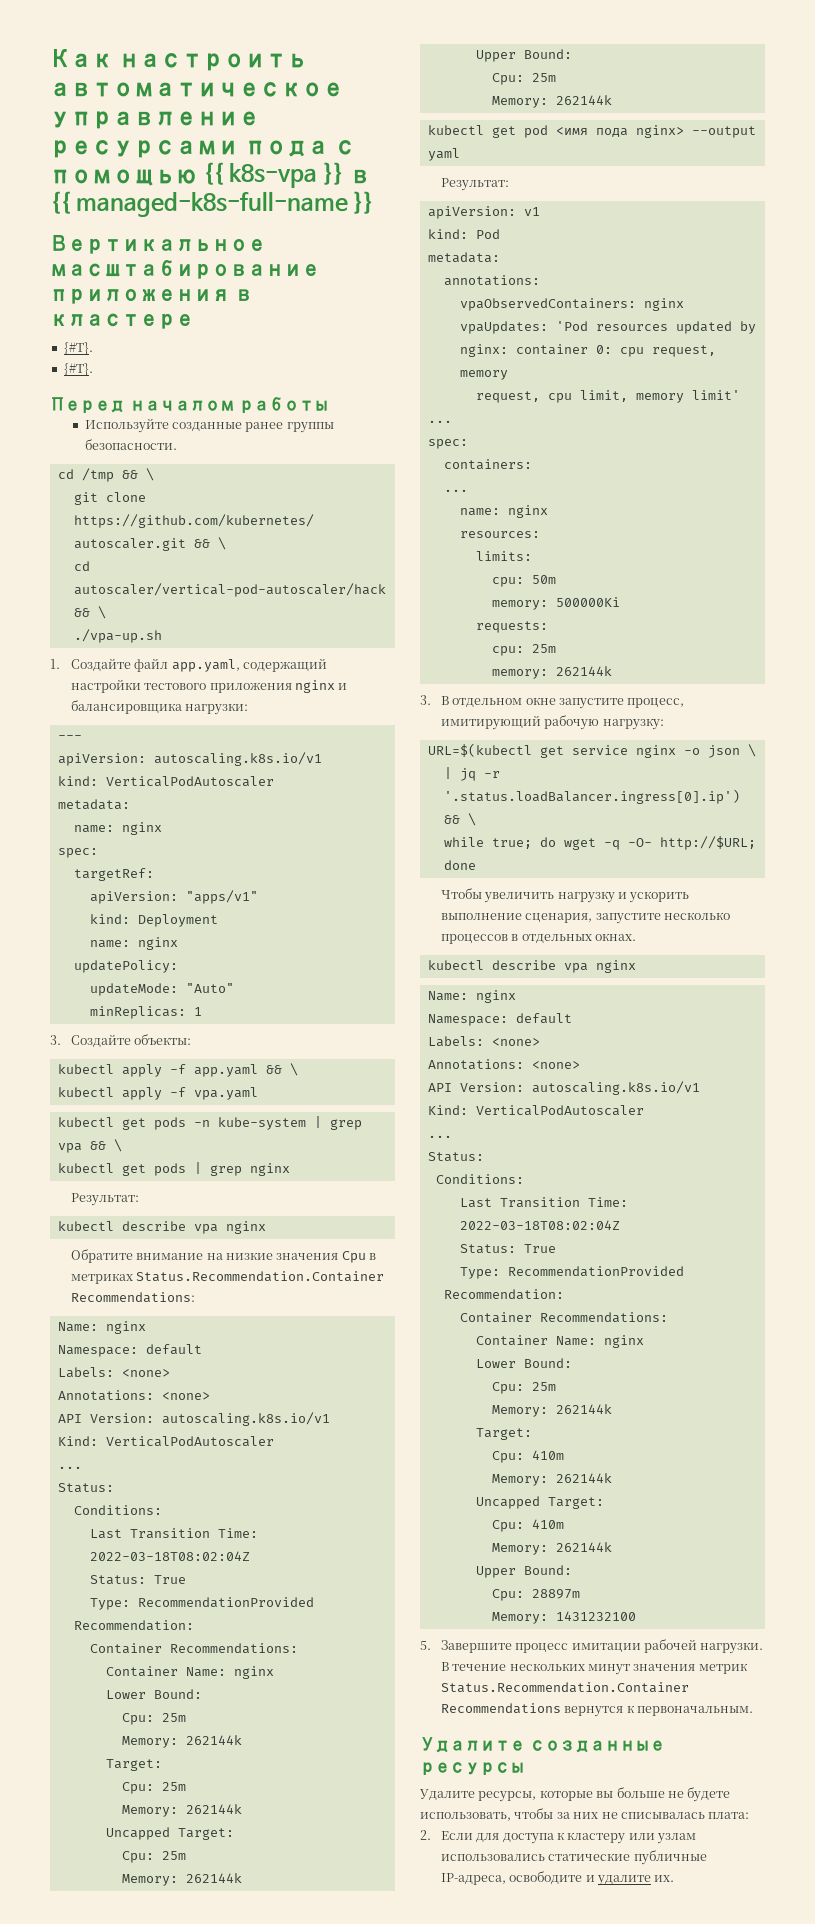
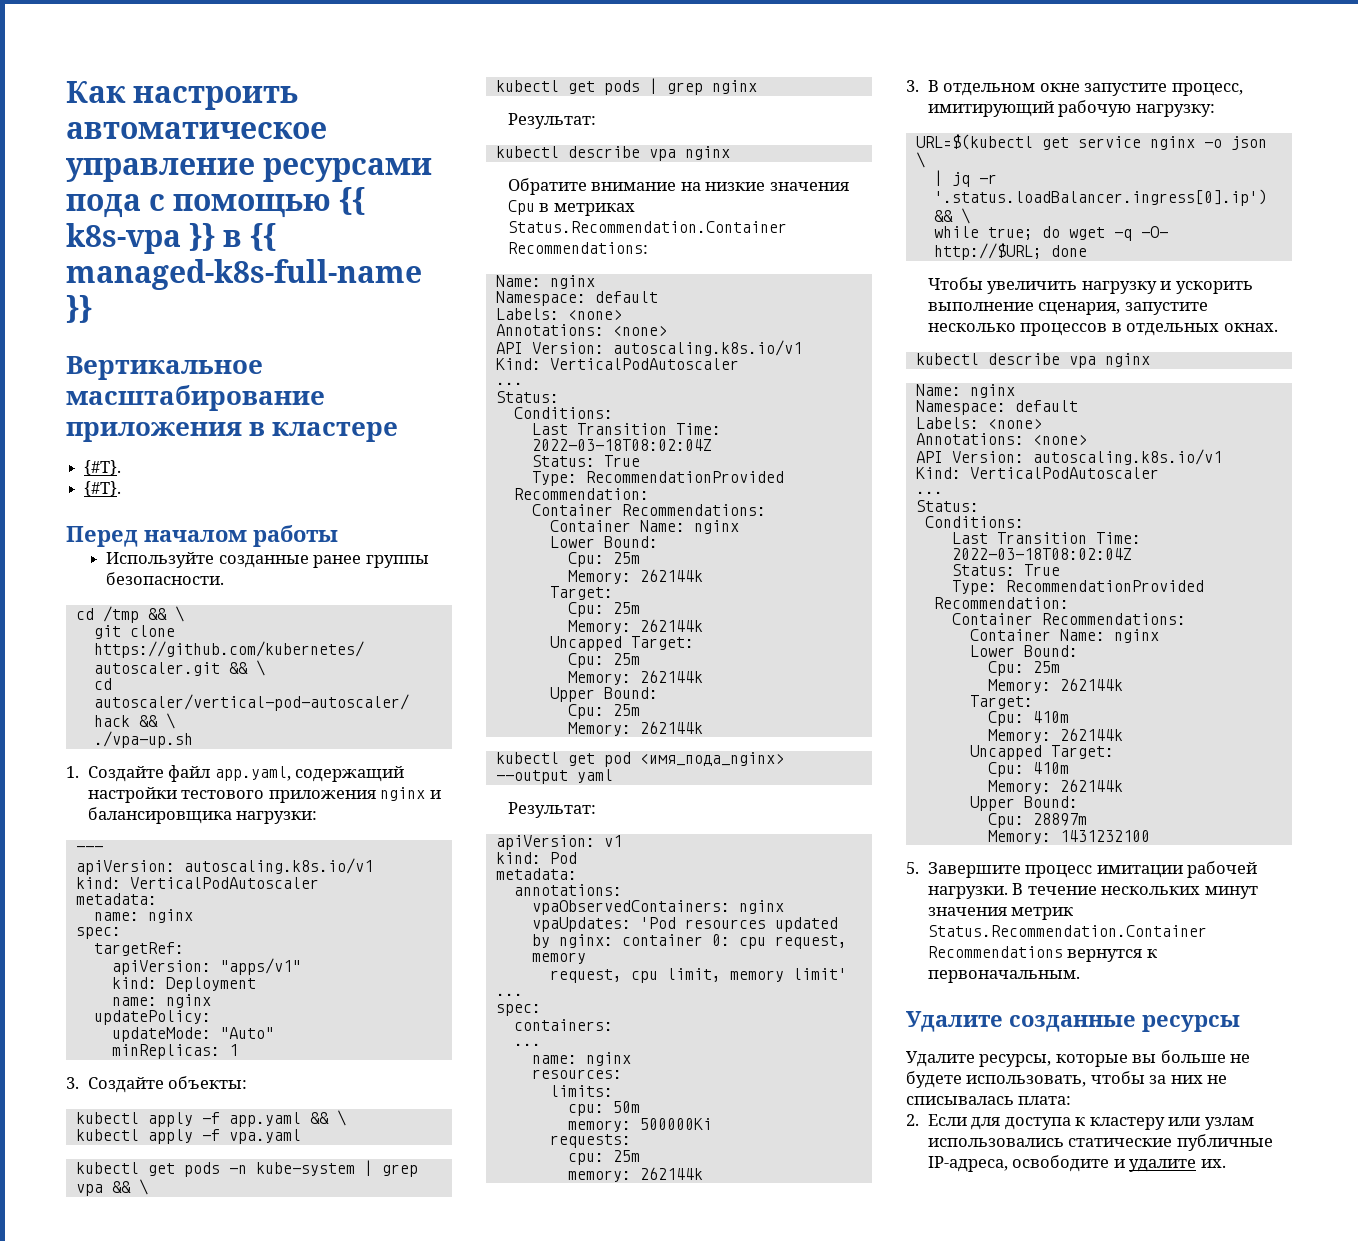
- kubectl get pod <имя пода nginx> --output yaml
+ kubectl get pod <имя_пода_nginx> --output yaml

